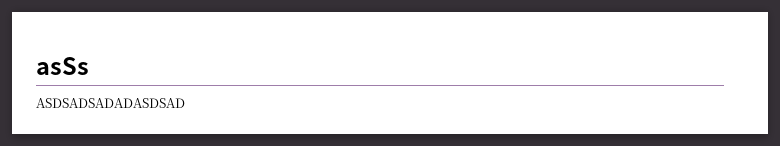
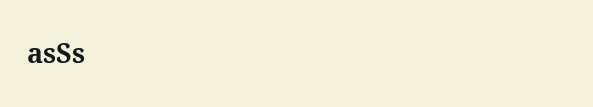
- ASDSADSADADASDSAD

